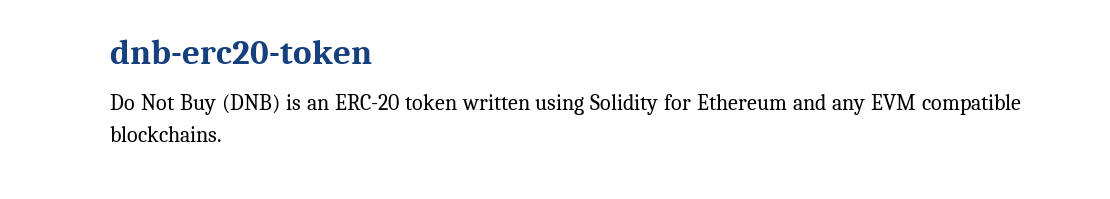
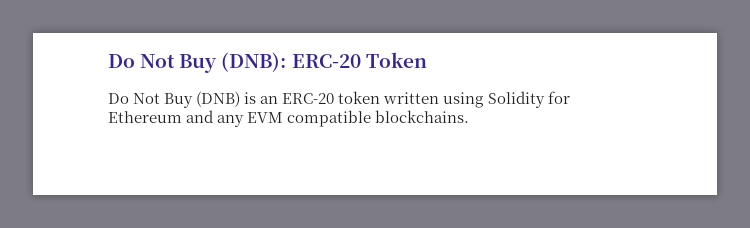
- dnb-erc20-token
+ Do Not Buy (DNB): ERC-20 Token

